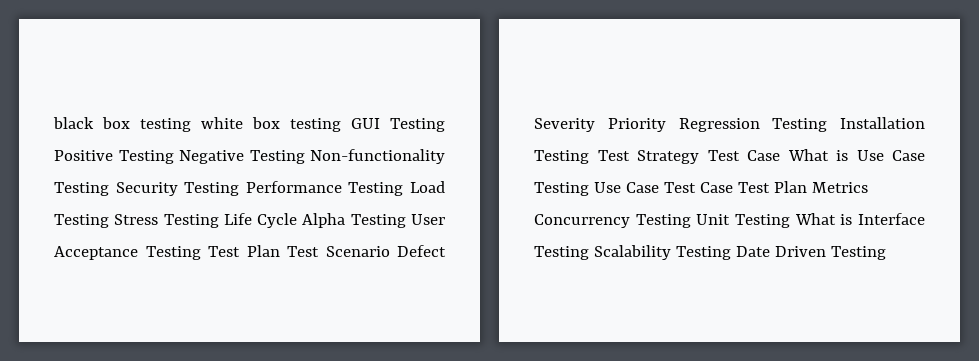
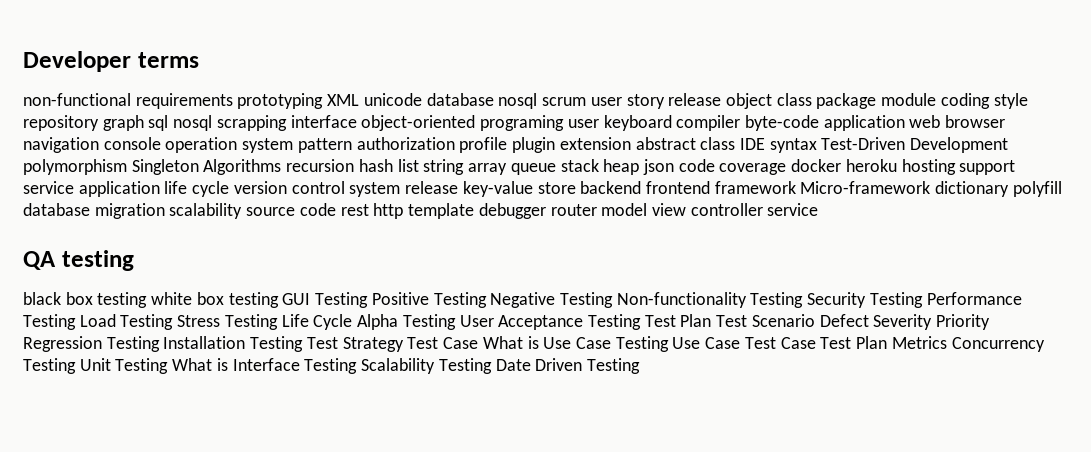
+ Developer terms
+ non-functional requirements prototyping XML unicode database nosql scrum user story release object class package module coding style repository graph sql nosql scrapping interface object-oriented programing user keyboard compiler byte-code application web browser navigation console operation system pattern authorization profile plugin extension abstract class IDE syntax Test-Driven Development polymorphism Singleton Algorithms recursion hash list string array queue stack heap json code coverage docker heroku hosting support service application life cycle version control system release key-value store backend frontend framework Micro-framework dictionary polyfill database migration scalability source code rest http template debugger router model view controller service
+ QA testing

